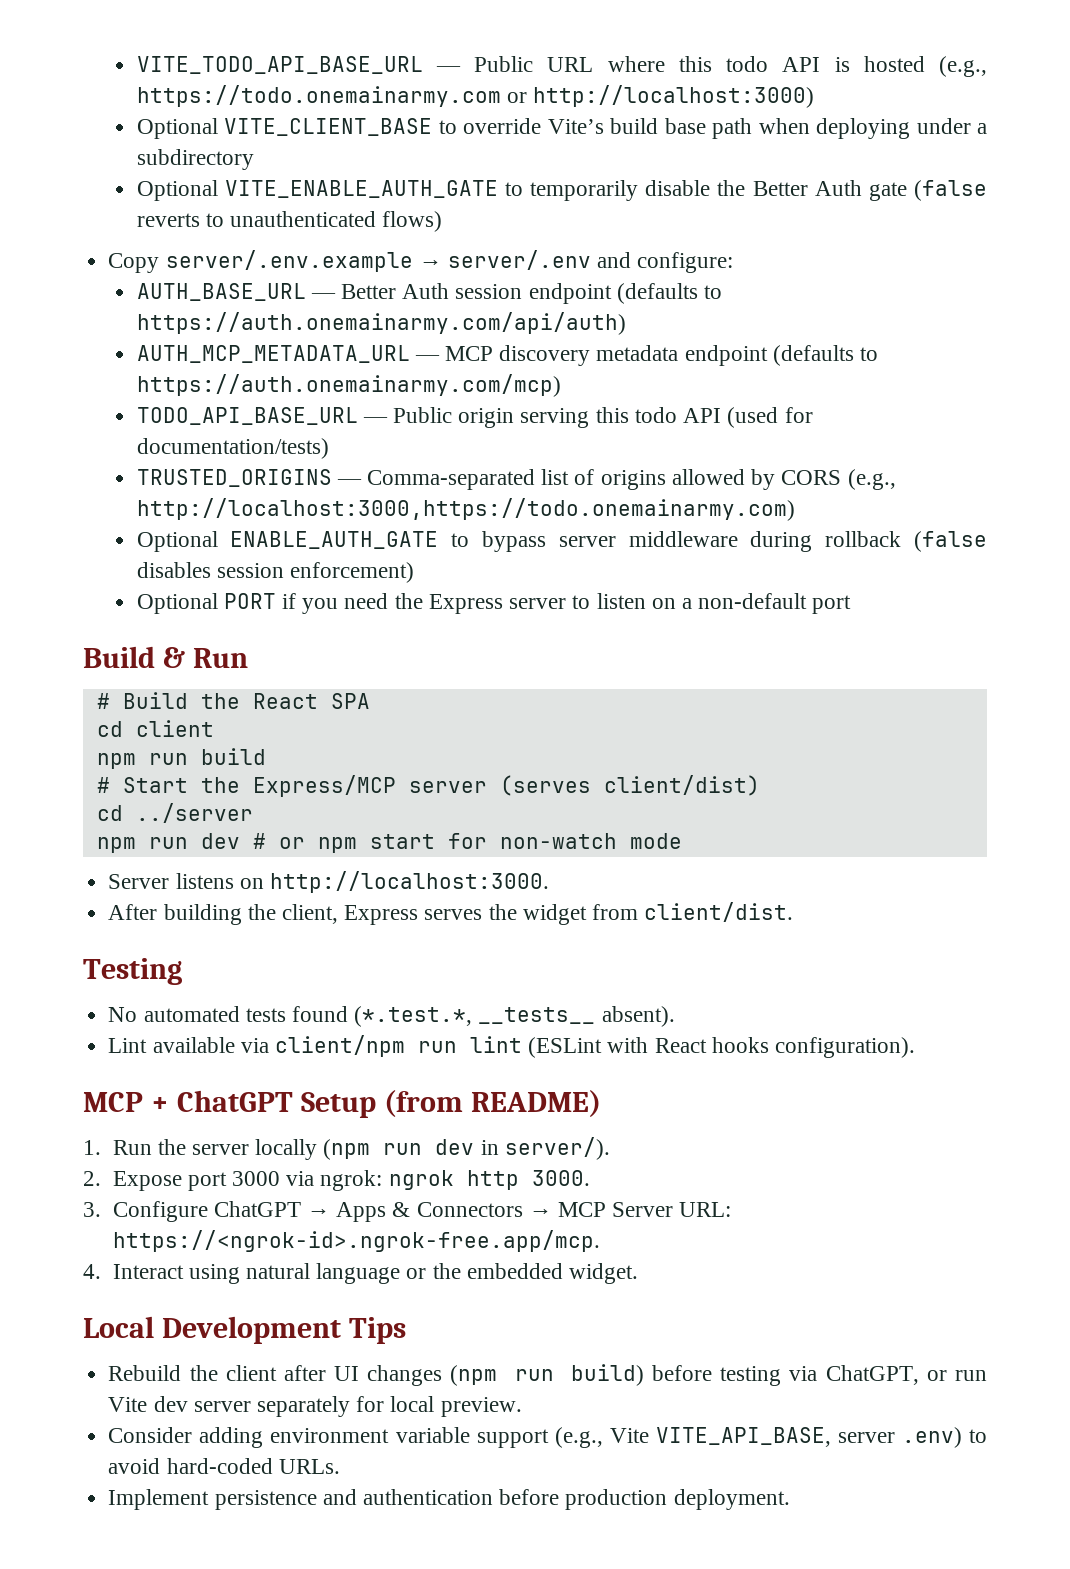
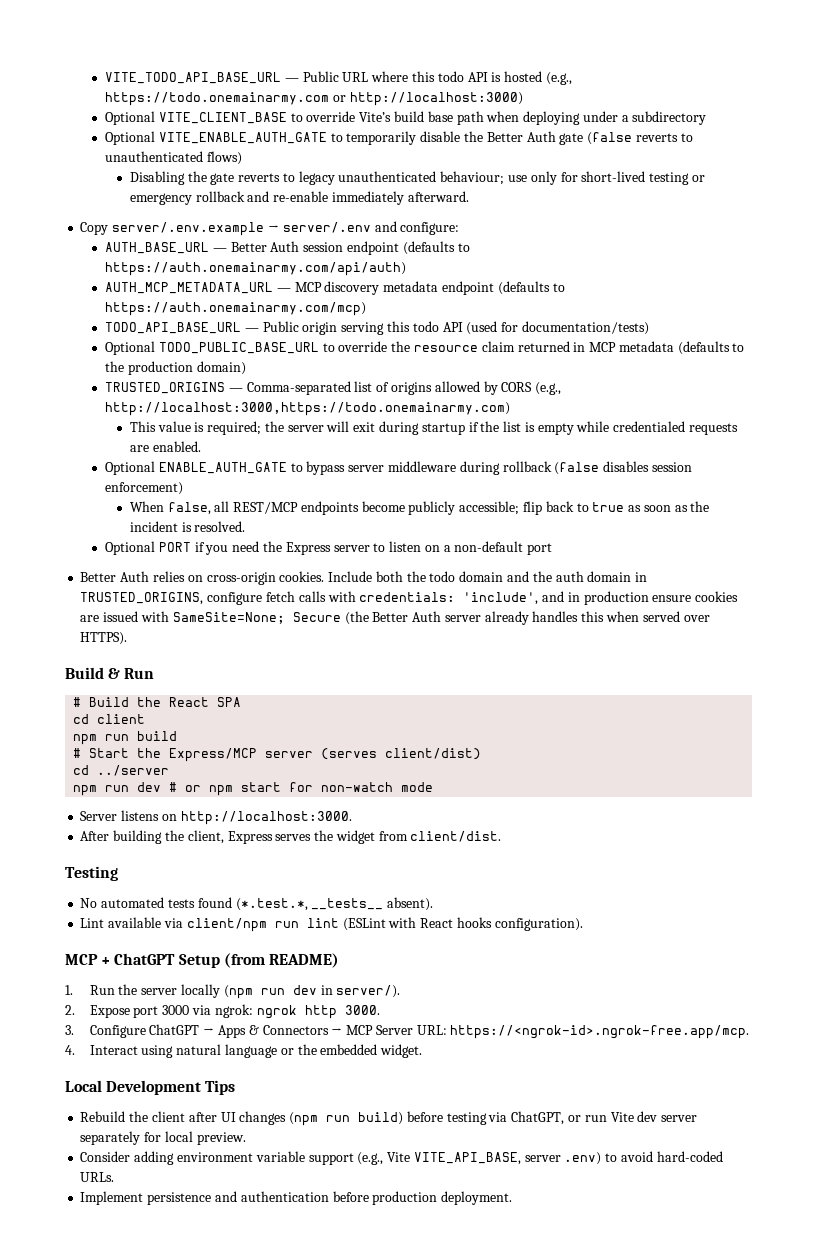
+ Disabling the gate reverts to legacy unauthenticated behaviour; use only for short-lived testing or emergency rollback and re-enable immediately afterward.
+ Optional TODO_PUBLIC_BASE_URL to override the resource claim returned in MCP metadata (defaults to the production domain)
+ This value is required; the server will exit during startup if the list is empty while credentialed requests are enabled.
+ When false, all REST/MCP endpoints become publicly accessible; flip back to true as soon as the incident is resolved.
+ Better Auth relies on cross-origin cookies. Include both the todo domain and the auth domain in TRUSTED_ORIGINS, configure fetch calls with credentials: 'include', and in production ensure cookies are issued with SameSite=None; Secure (the Better Auth server already handles this when served over HTTPS).

